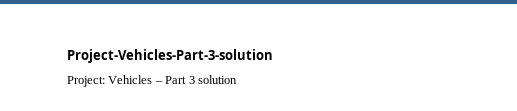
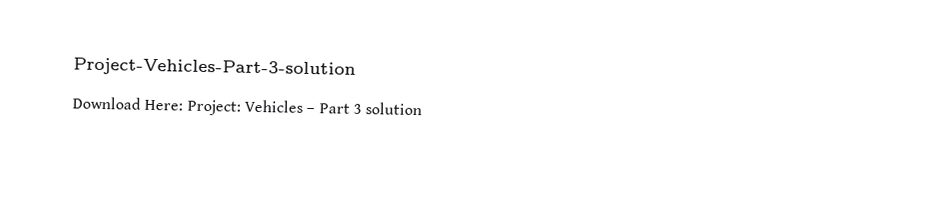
- Project: Vehicles – Part 3 solution
+ Download Here: Project: Vehicles – Part 3 solution

